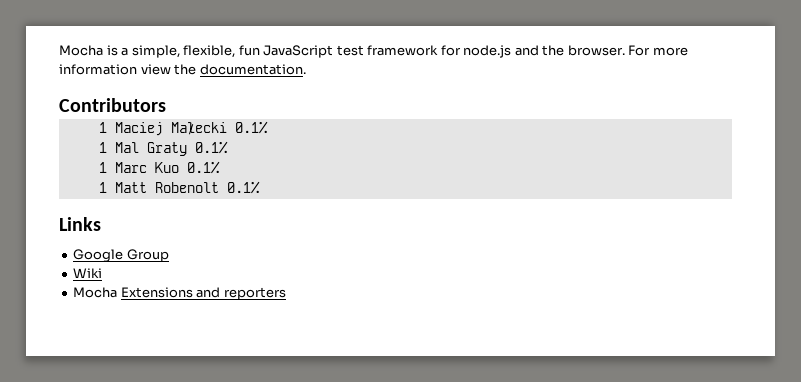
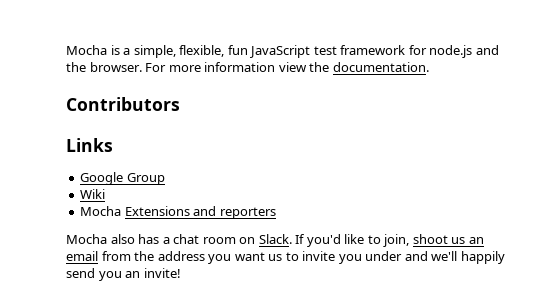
- 1 Maciej Małecki 0.1%
- 1 Mal Graty 0.1%
- 1 Marc Kuo 0.1%
- 1 Matt Robenolt 0.1%
+ Mocha also has a chat room on Slack. If you'd like to join, shoot us an email from the address you want us to invite you under and we'll happily send you an invite!

